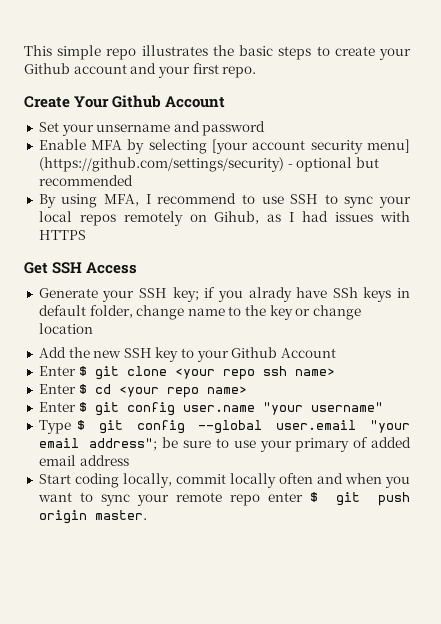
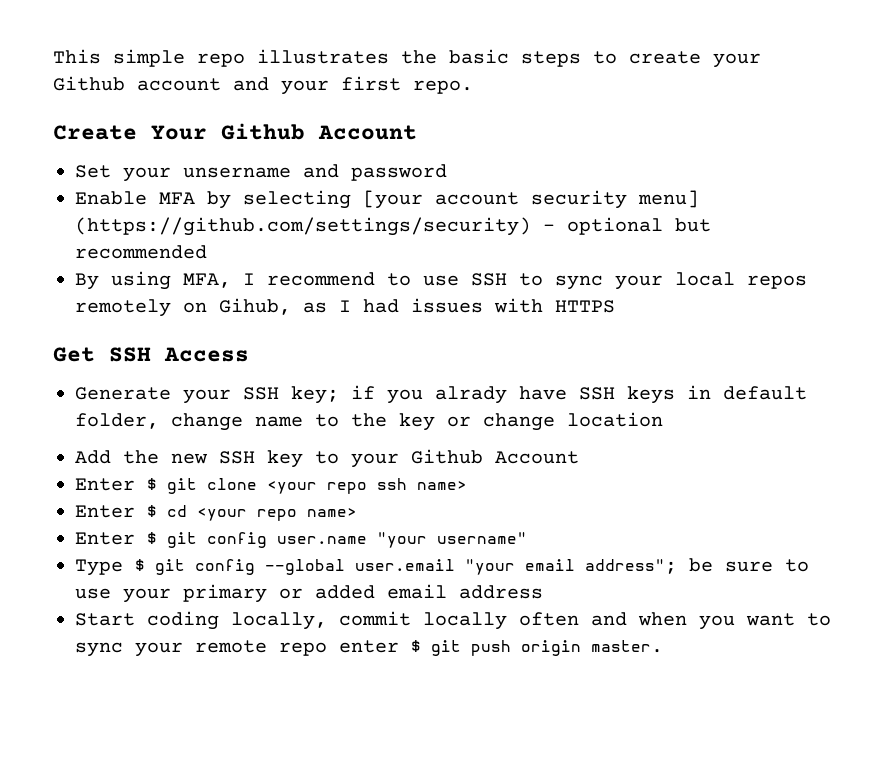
- Generate your SSH key; if you alrady have SSh keys in default folder, change name to the key or change location
+ Generate your SSH key; if you alrady have SSH keys in default folder, change name to the key or change location
- Type $ git config --global user.email "your email address"; be sure to use your primary of added email address
+ Type $ git config --global user.email "your email address"; be sure to use your primary or added email address

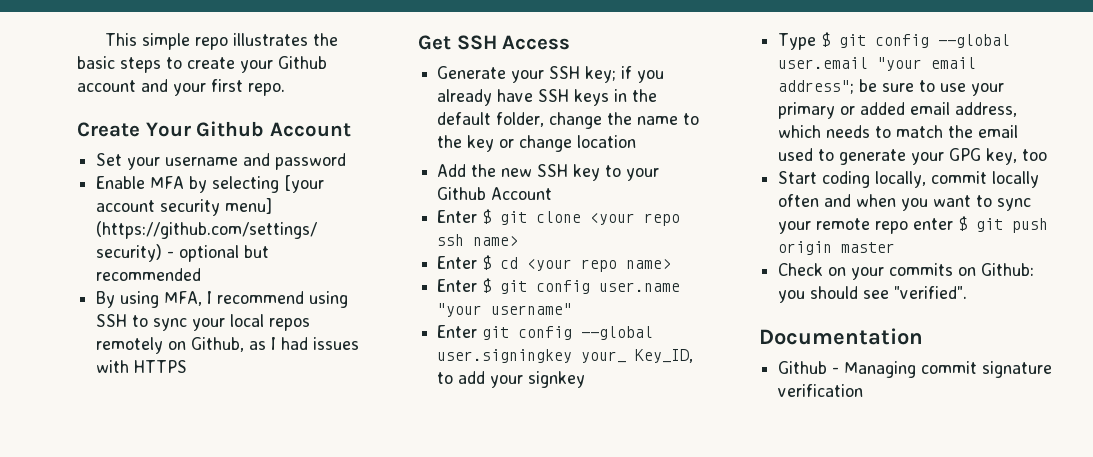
- Set your unsername and password
+ Set your username and password
- By using MFA, I recommend to use SSH to sync your local repos remotely on Gihub, as I had issues with HTTPS
+ By using MFA, I recommend using SSH to sync your local repos remotely on Github, as I had issues with HTTPS
- Generate your SSH key; if you alrady have SSH keys in default folder, change name to the key or change location
+ Generate your SSH key; if you already have SSH keys in the default folder, change the name to the key or change location
+ Enter git config --global user.signingkey your_ Key_ID, to add your signkey
- Type $ git config --global user.email "your email address"; be sure to use your primary or added email address
+ Type $ git config --global user.email "your email address"; be sure to use your primary or added email address, which needs to match the email used to generate your GPG key, too
- Start coding locally, commit locally often and when you want to sync your remote repo enter $ git push origin master.
+ Start coding locally, commit locally often and when you want to sync your remote repo enter $ git push origin master
+ Check on your commits on Github: you should see "verified".
+ Documentation
+ Github - Managing commit signature verification

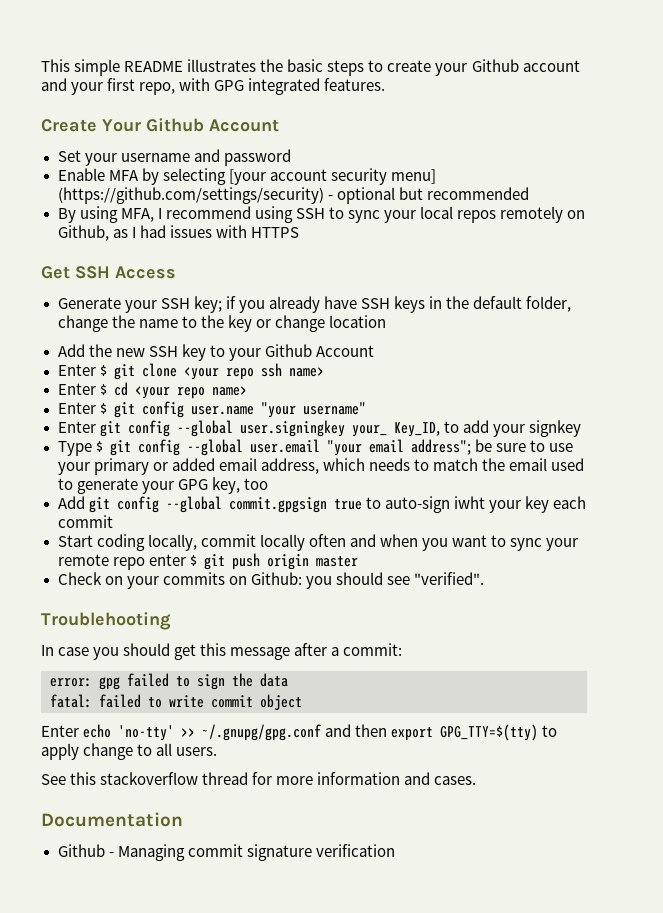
- This simple repo illustrates the basic steps to create your Github account and your first repo.
+ This simple README illustrates the basic steps to create your Github account and your first repo, with GPG integrated features.
+ Add git config --global commit.gpgsign true to auto-sign iwht your key each commit
+ Troublehooting
+ In case you should get this message after a commit:
+ error: gpg failed to sign the data
+ fatal: failed to write commit object
+ Enter echo 'no-tty' >> ~/.gnupg/gpg.conf and then export GPG_TTY=$(tty) to apply change to all users.
+ See this stackoverflow thread for more information and cases.

